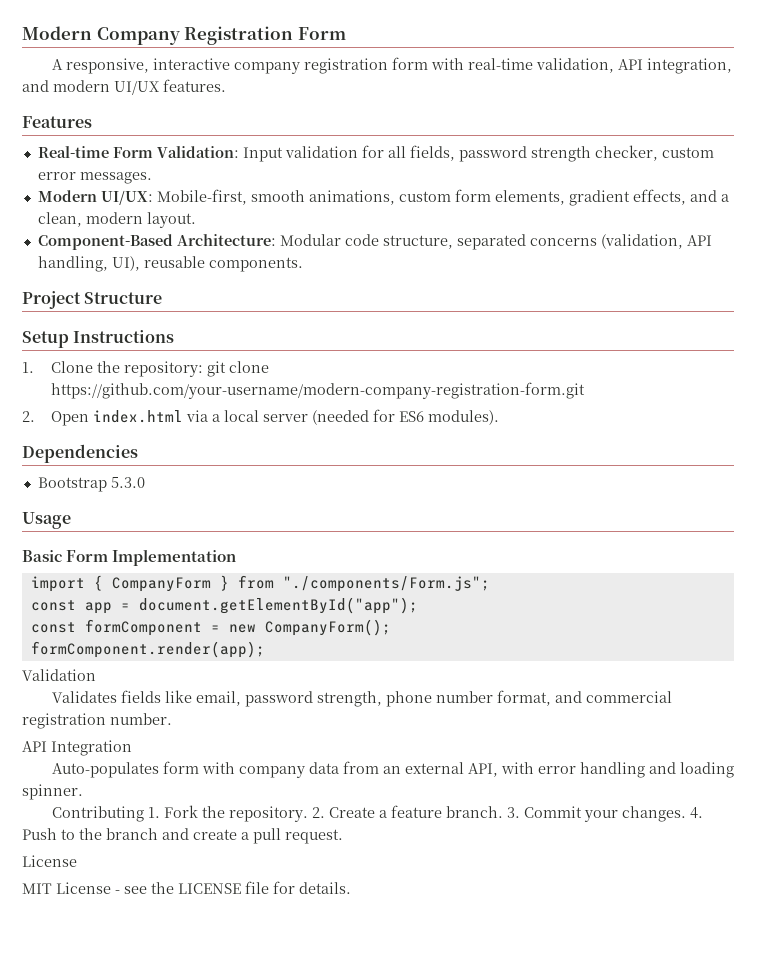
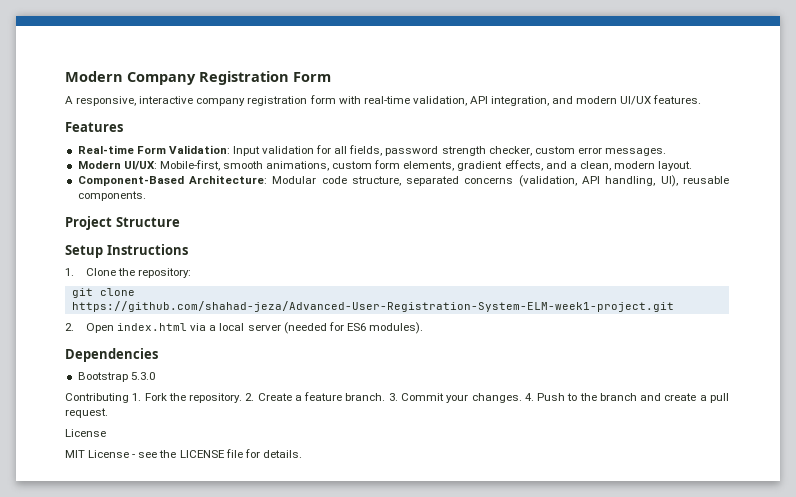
- 1. Clone the repository: git clone https://github.com/your-username/modern-company-registration-form.git
+ 1. Clone the repository:
+ git clone https://github.com/shahad-jeza/Advanced-User-Registration-System-ELM-week1-project.git
- Usage
- Basic Form Implementation
- import { CompanyForm } from "./components/Form.js";
- const app = document.getElementById("app");
- const formComponent = new CompanyForm();
- formComponent.render(app);
- Validation
- Validates fields like email, password strength, phone number format, and commercial registration number.
- API Integration
- Auto-populates form with company data from an external API, with error handling and loading spinner.

